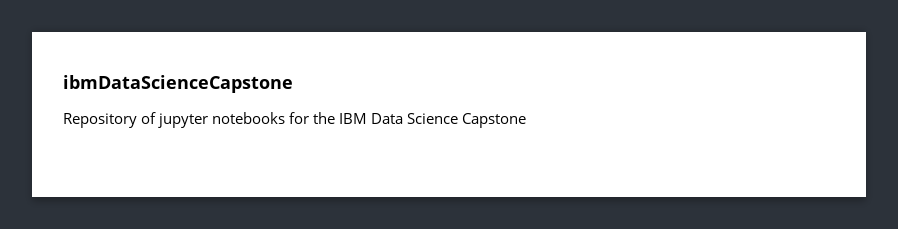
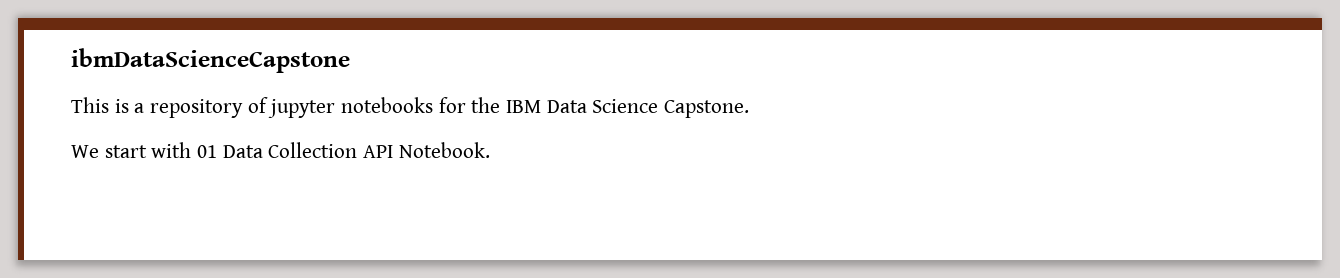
- Repository of jupyter notebooks for the IBM Data Science Capstone
+ This is a repository of jupyter notebooks for the IBM Data Science Capstone.
+ We start with 01 Data Collection API Notebook.

